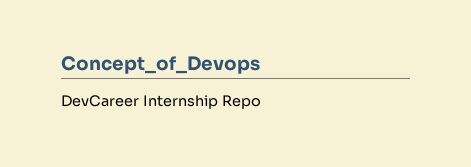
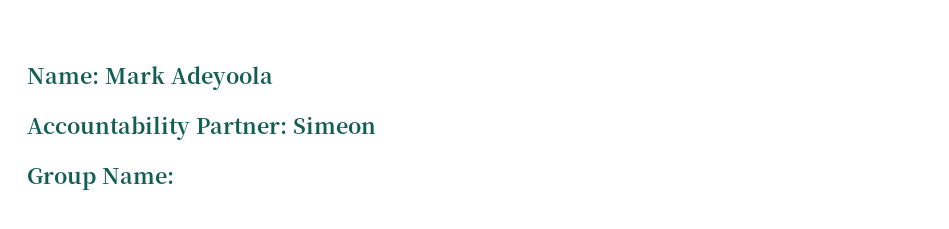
- Concept_of_Devops
- DevCareer Internship Repo
+ Name: Mark Adeyoola
+ Accountability Partner: Simeon
+ Group Name:

